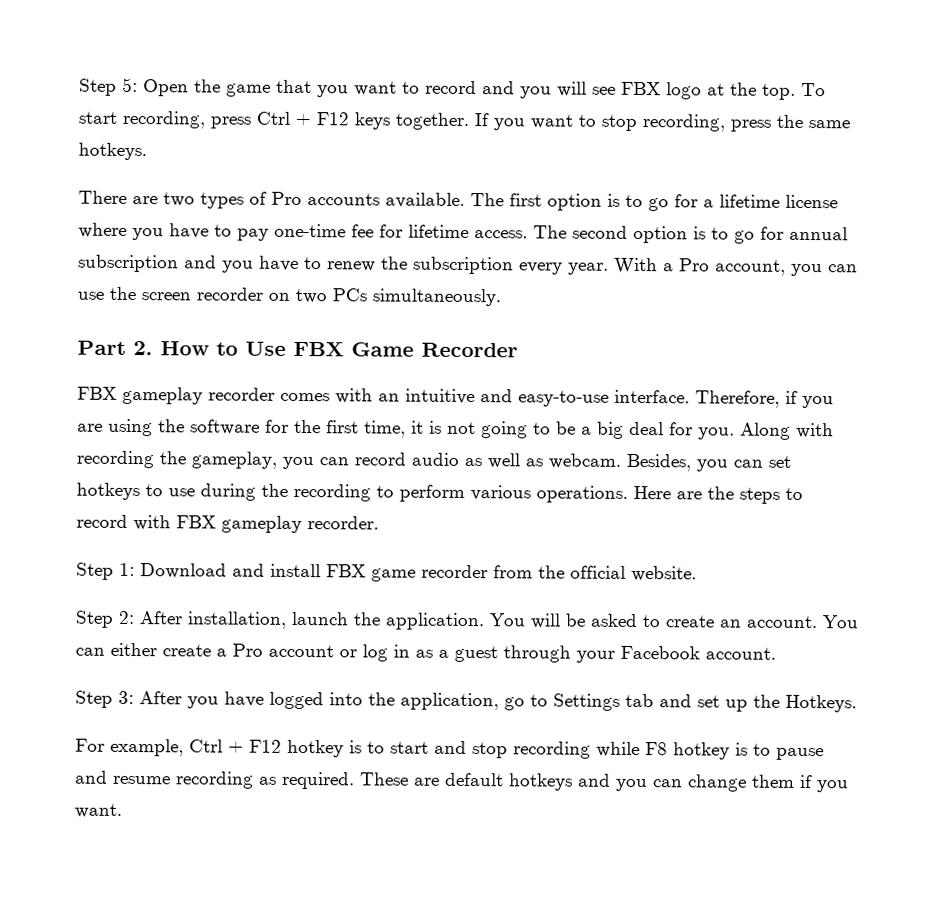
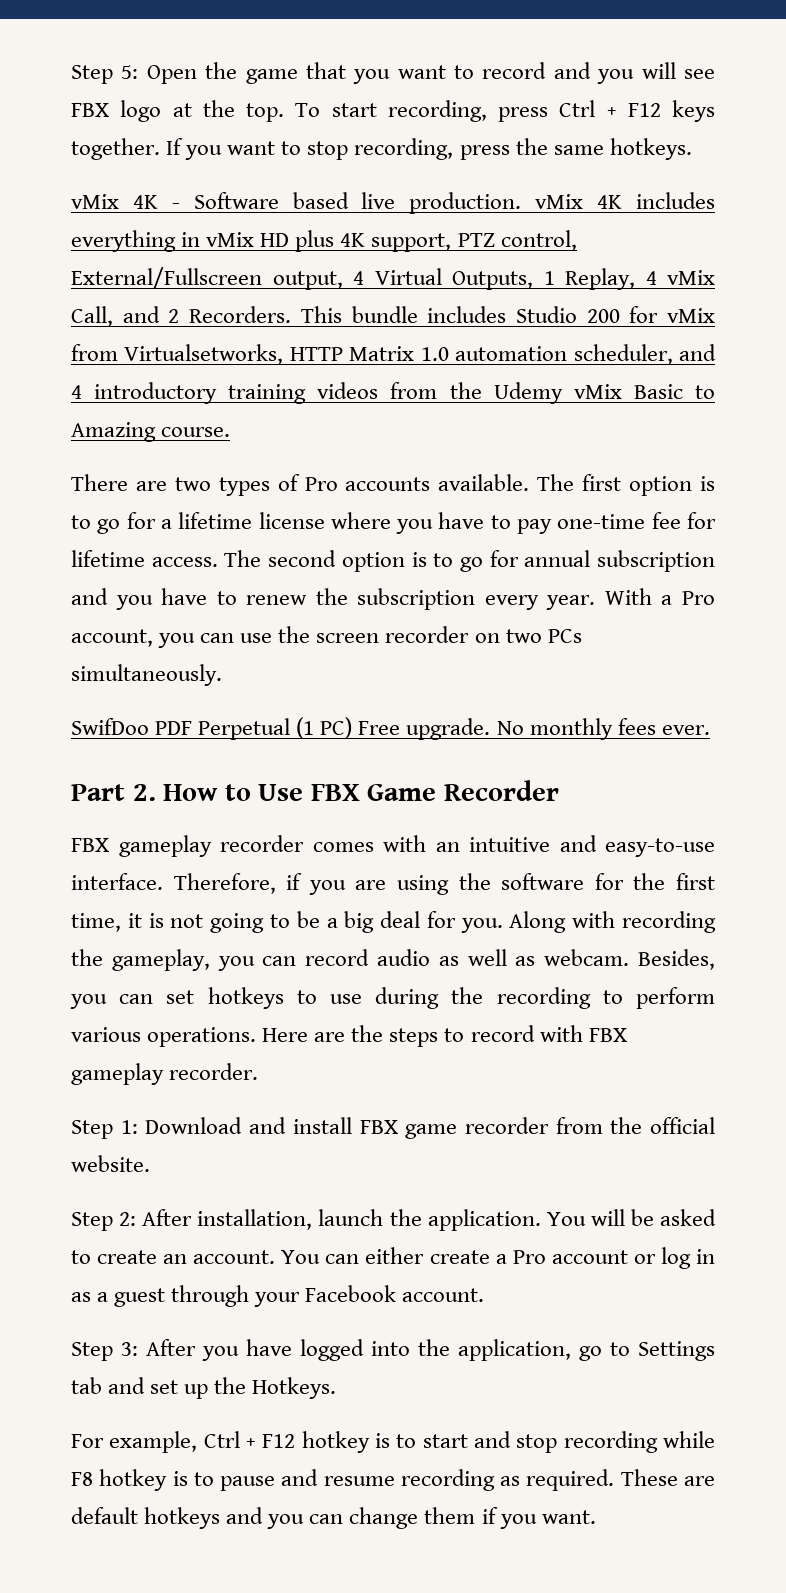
+ vMix 4K - Software based live production. vMix 4K includes everything in vMix HD plus 4K support, PTZ control, External/Fullscreen output, 4 Virtual Outputs, 1 Replay, 4 vMix Call, and 2 Recorders. This bundle includes Studio 200 for vMix from Virtualsetworks, HTTP Matrix 1.0 automation scheduler, and 4 introductory training videos from the Udemy vMix Basic to Amazing course.
+ SwifDoo PDF Perpetual (1 PC) Free upgrade. No monthly fees ever.

